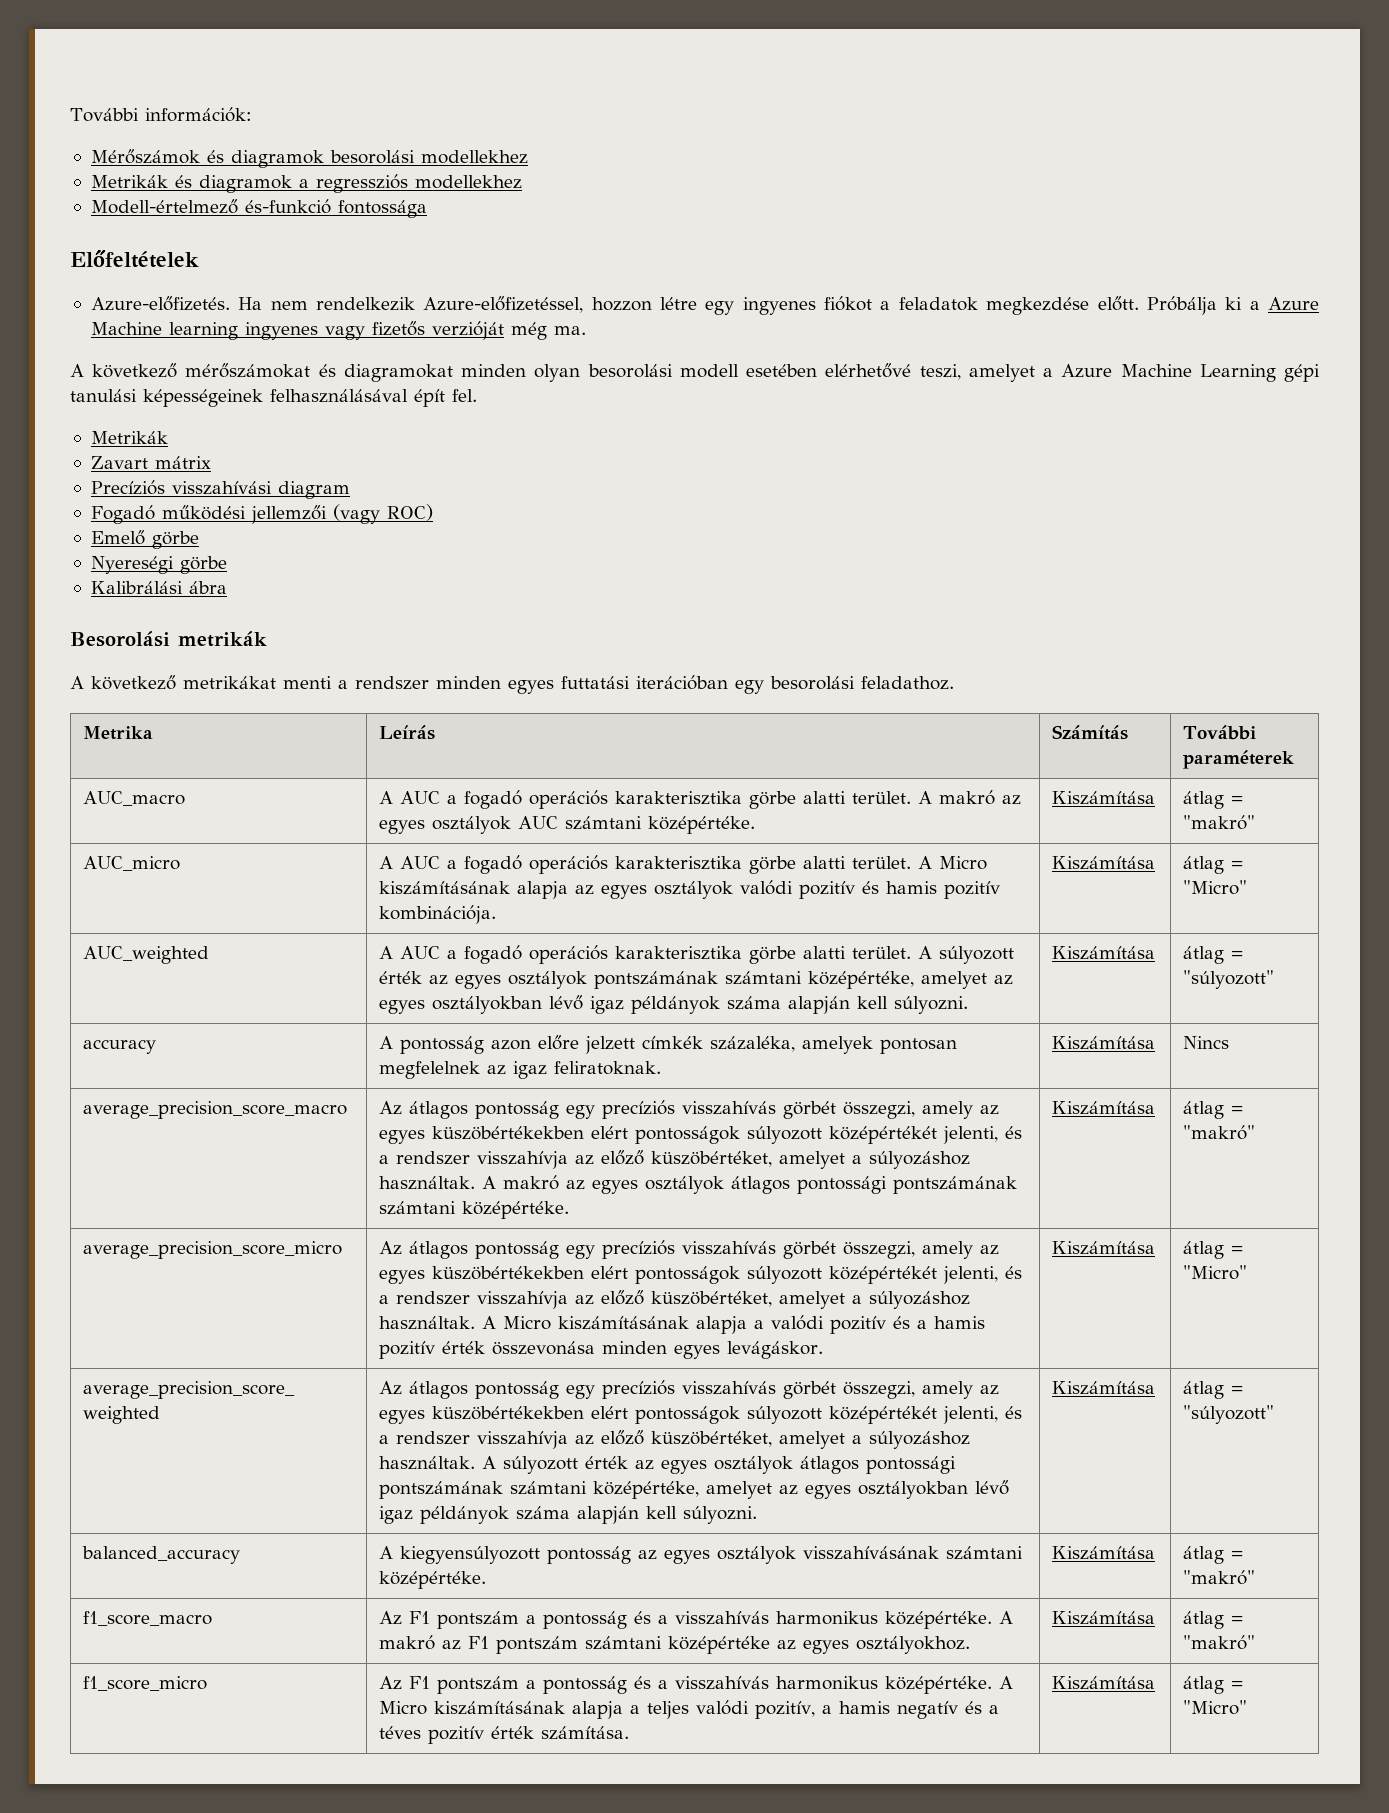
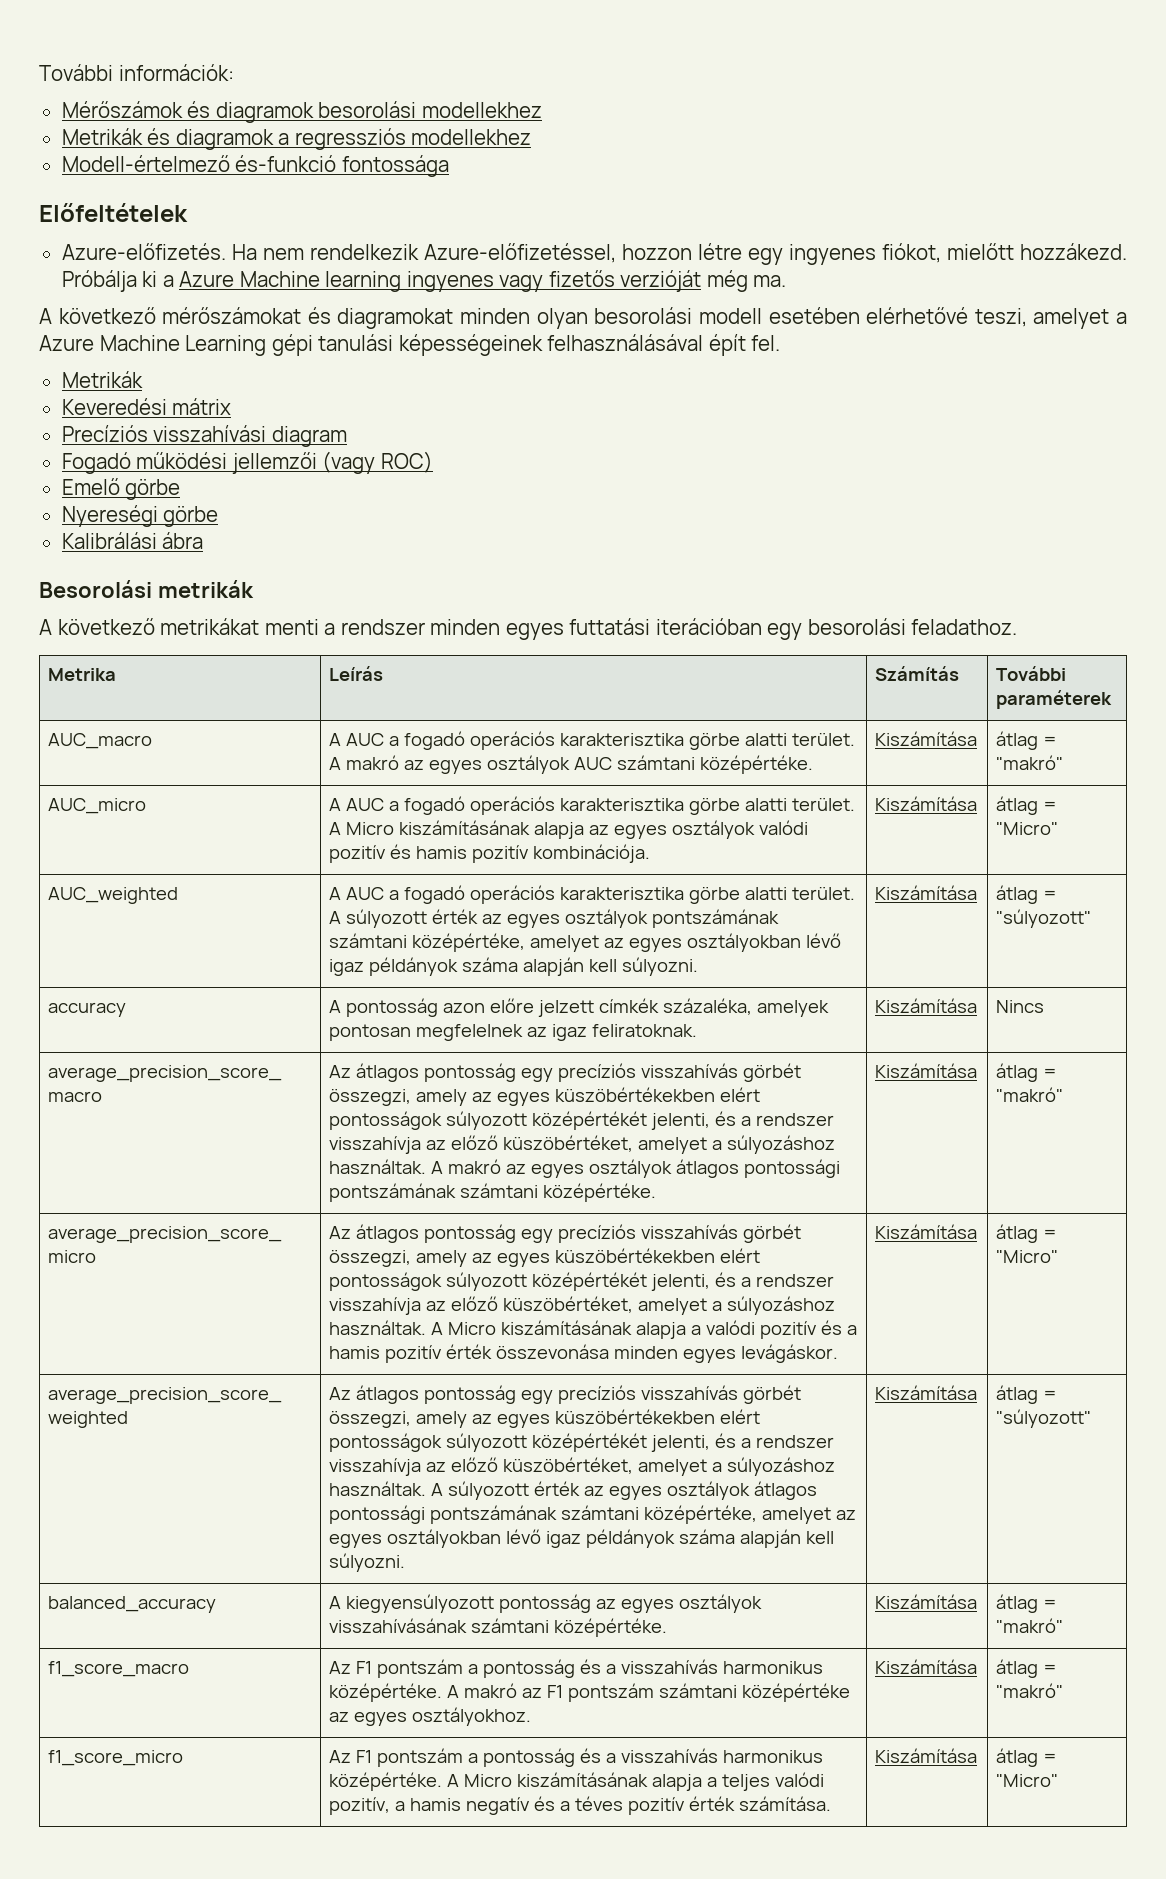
- Ha nem rendelkezik Azure-előfizetéssel, hozzon létre egy ingyenes fiókot a feladatok megkezdése előtt.
+ Ha nem rendelkezik Azure-előfizetéssel, hozzon létre egy ingyenes fiókot, mielőtt hozzákezd.
- Zavart mátrix
+ Keveredési mátrix

